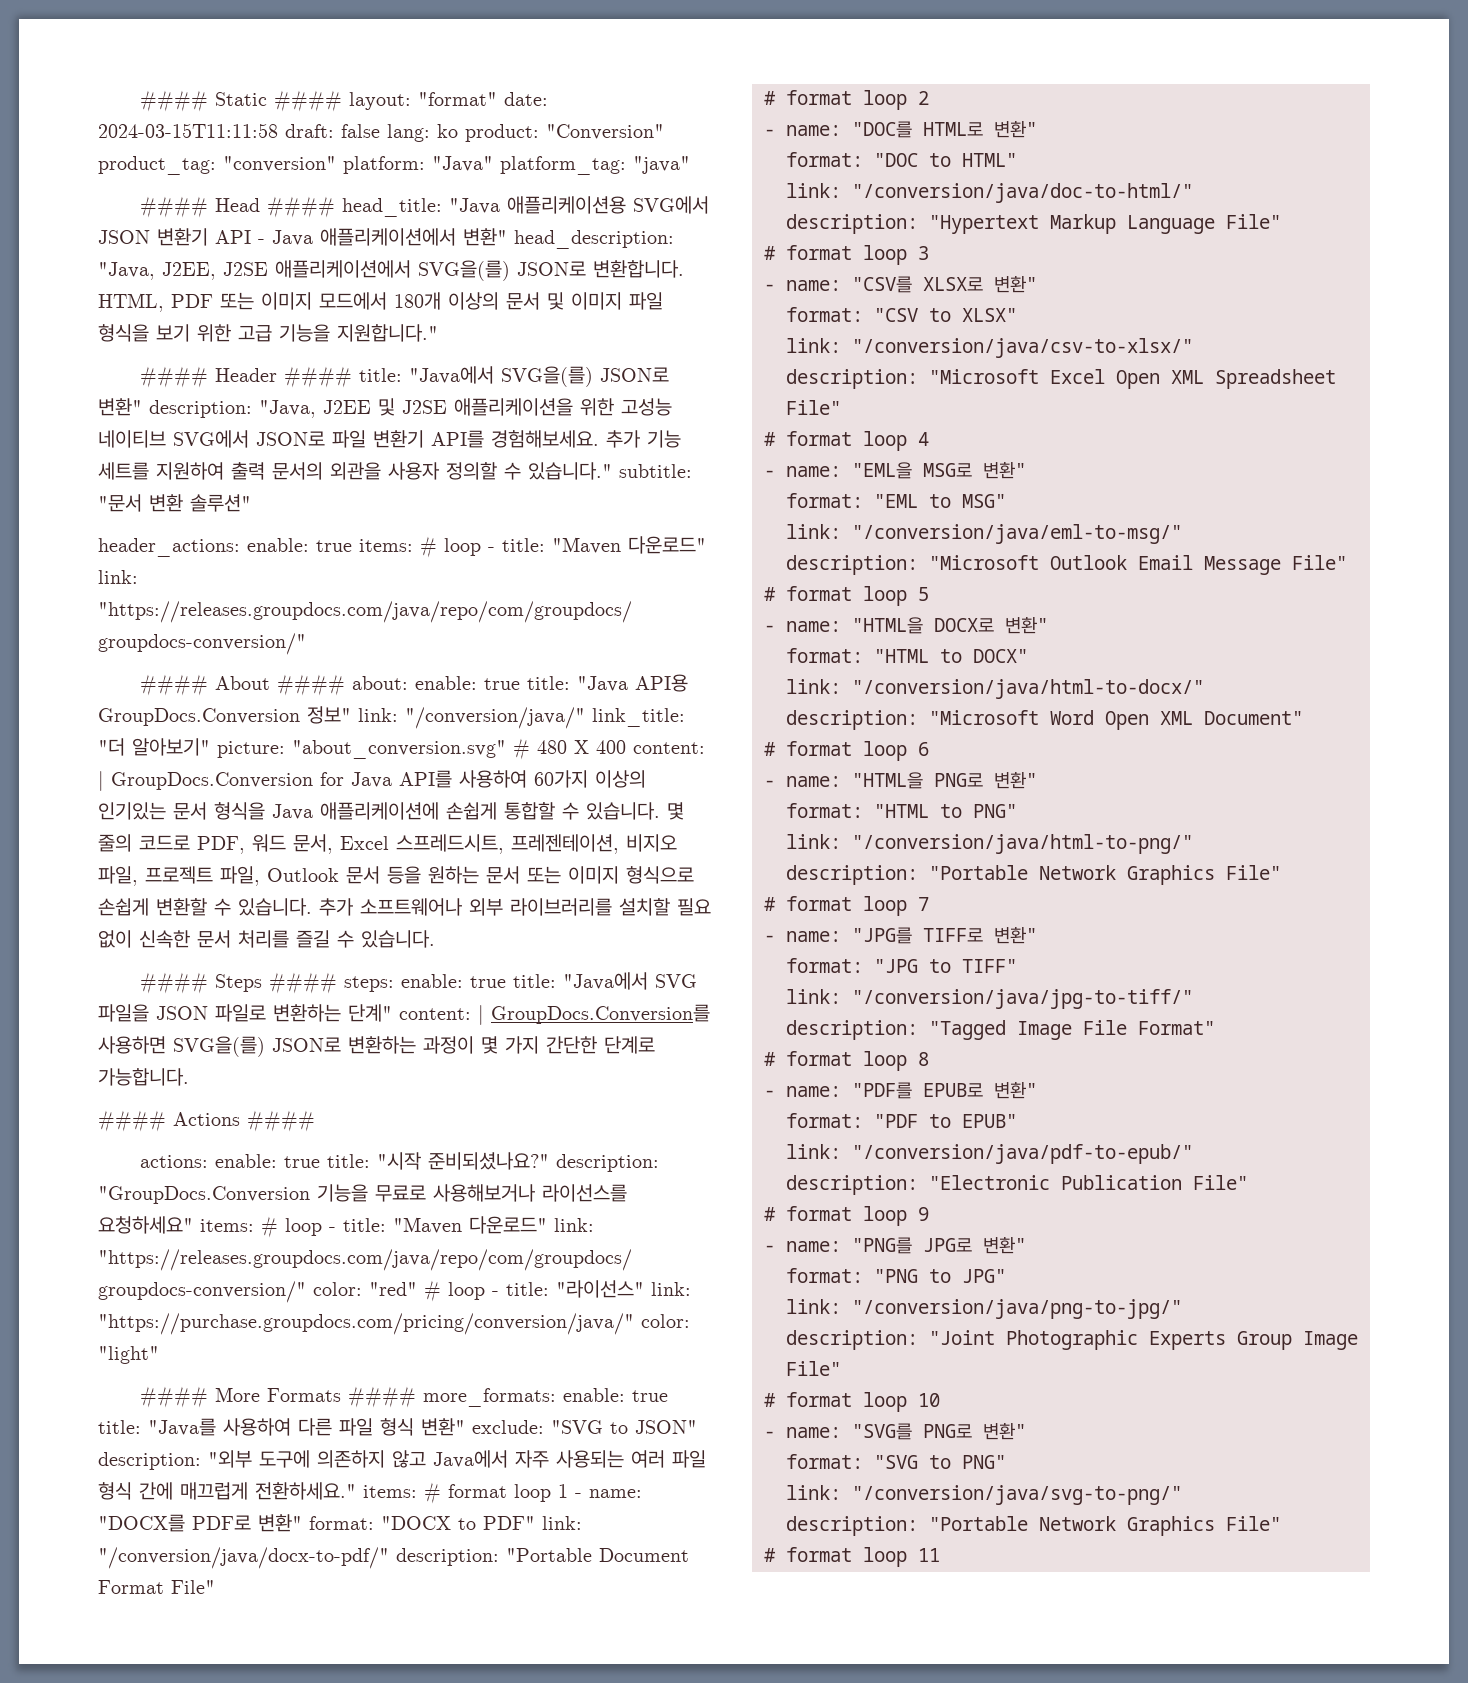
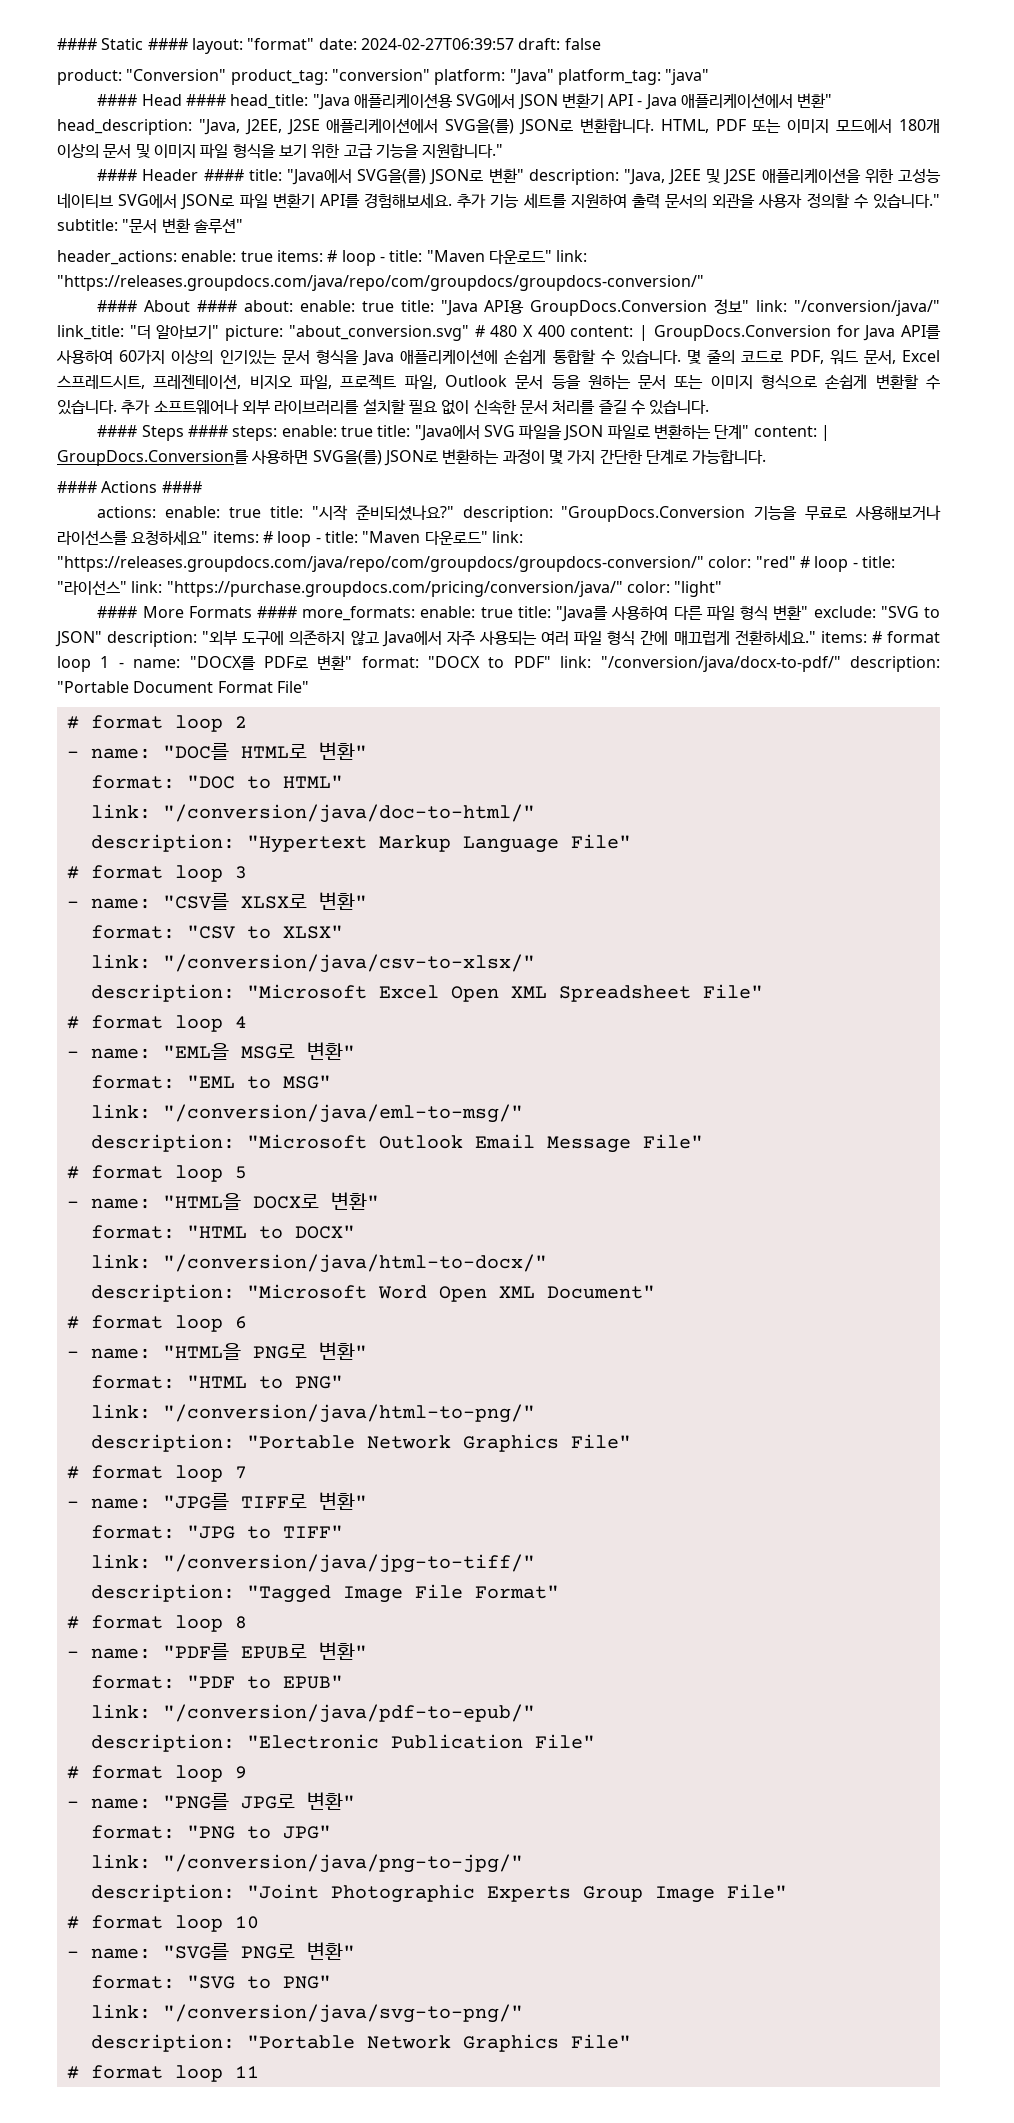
- #### Static #### layout: "format" date: 2024-03-15T11:11:58 draft: false lang: ko product: "Conversion" product_tag: "conversion" platform: "Java" platform_tag: "java"
+ #### Static #### layout: "format" date: 2024-02-27T06:39:57 draft: false
+ product: "Conversion" product_tag: "conversion" platform: "Java" platform_tag: "java"

